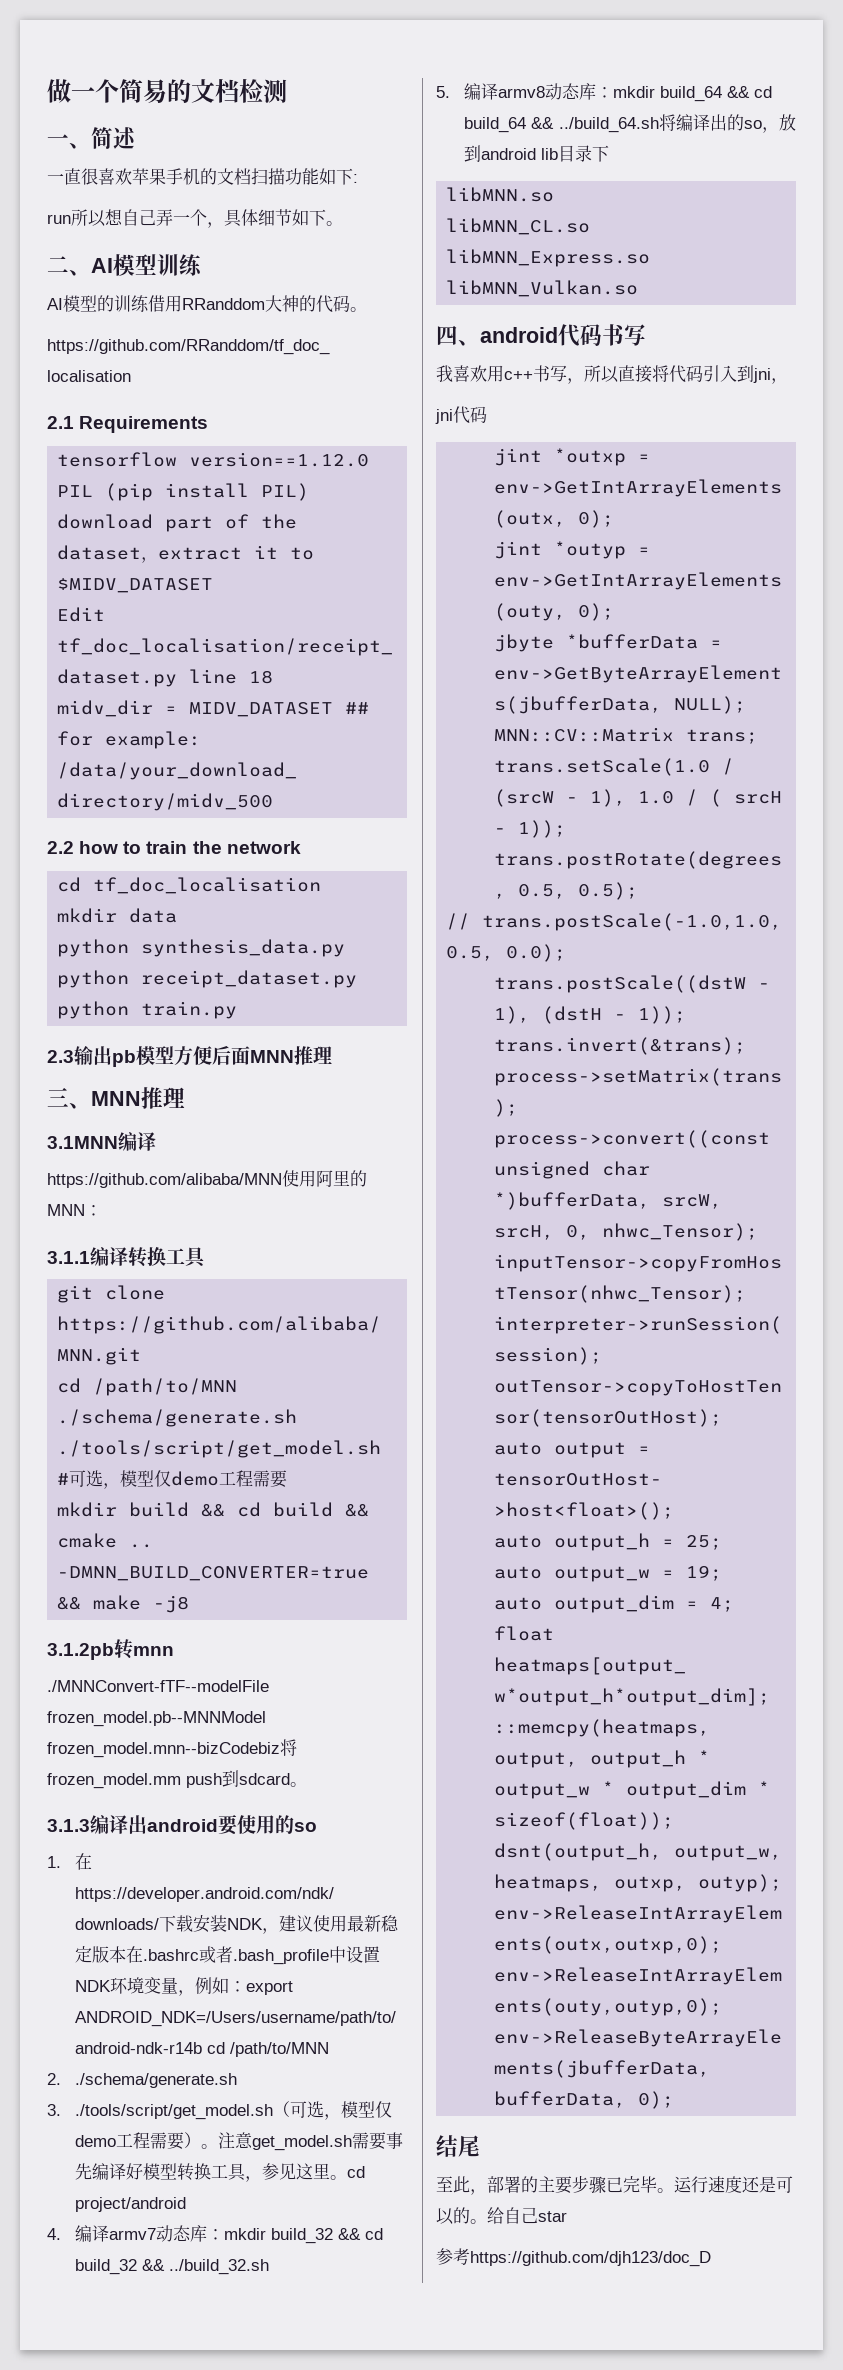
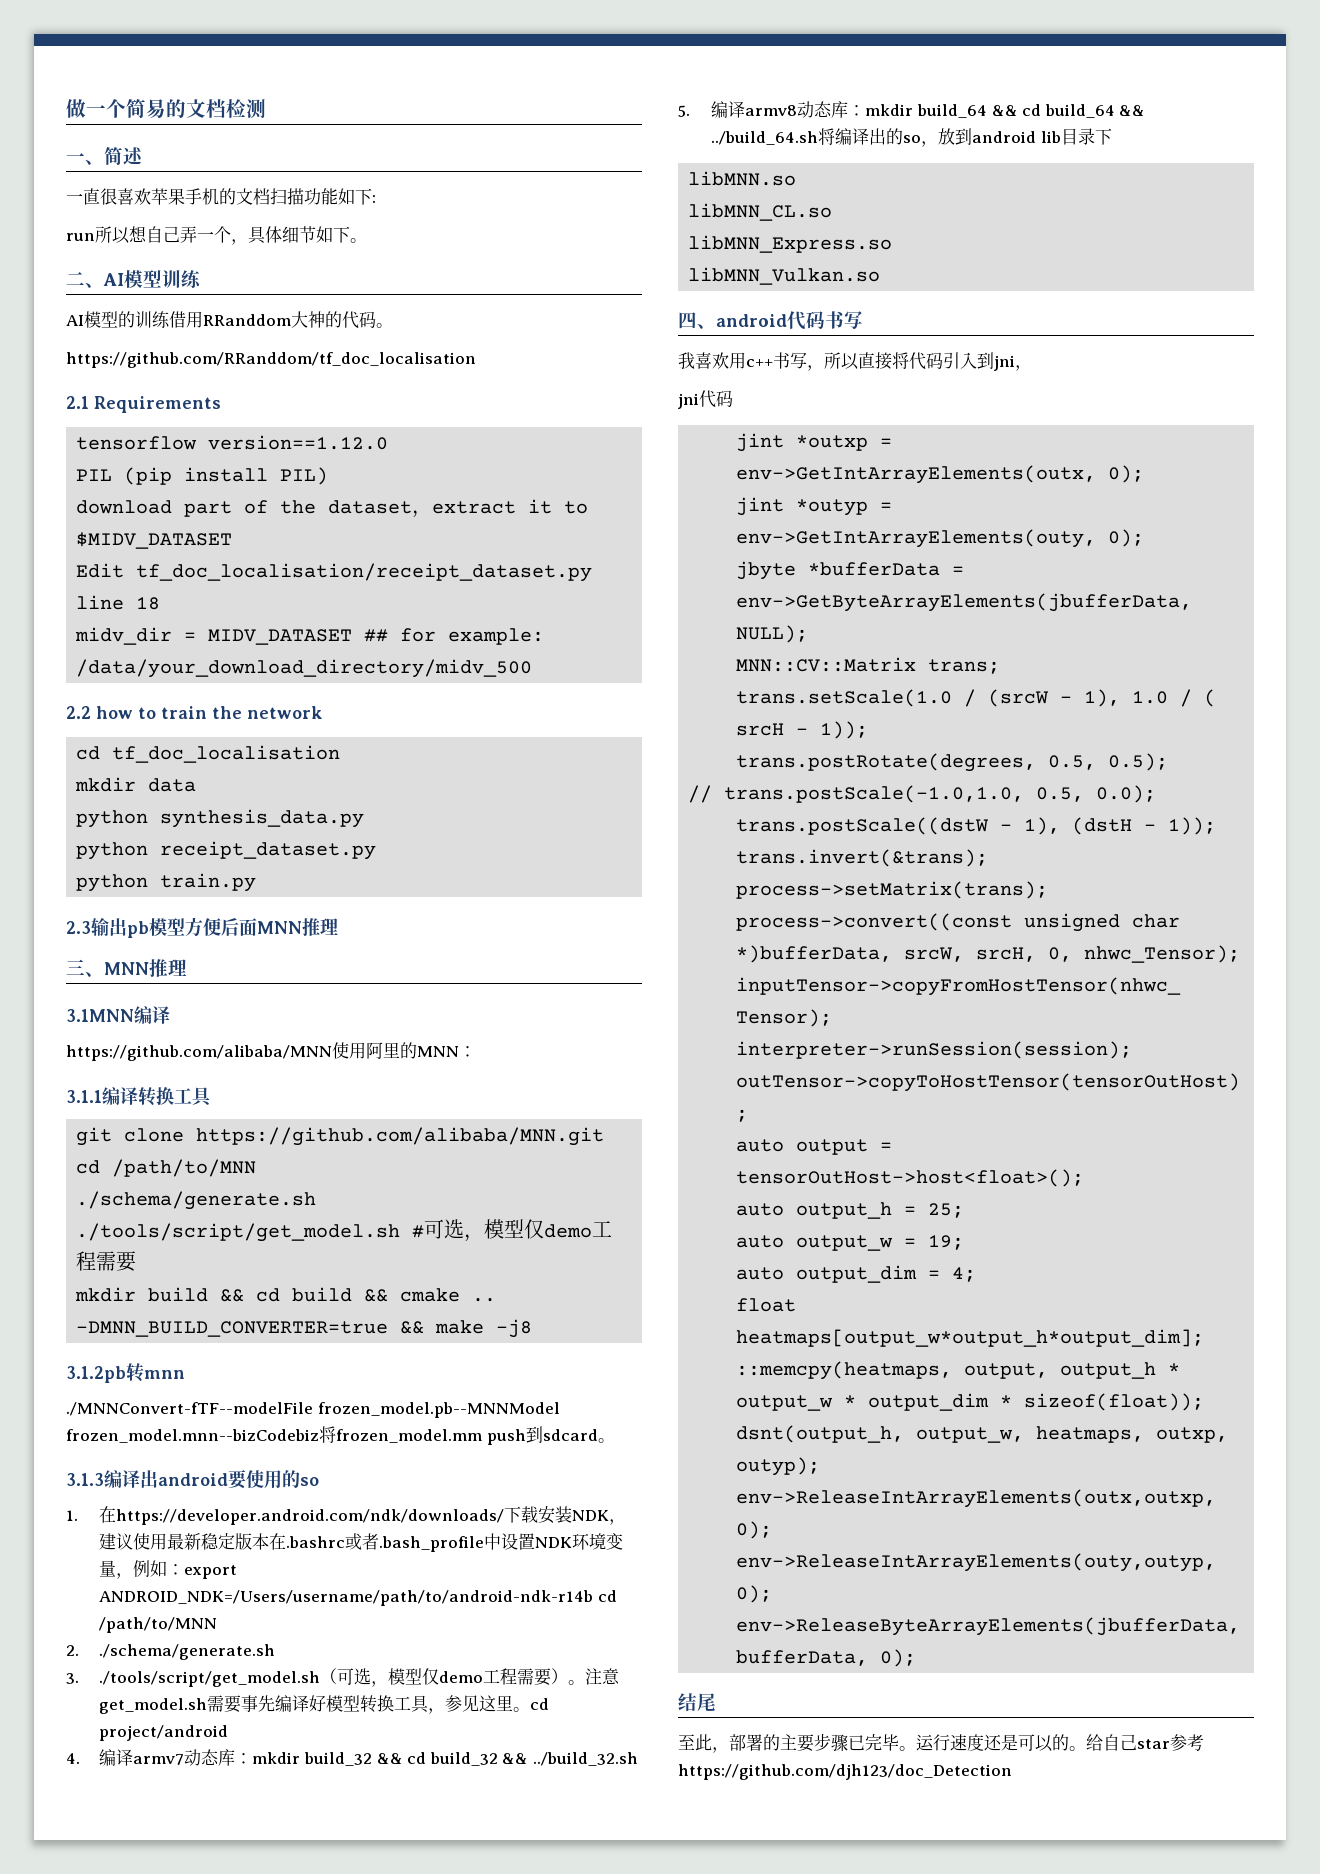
- 给自己star
- 参考https://github.com/djh123/doc_D
+ 给自己star参考https://github.com/djh123/doc_Detection

